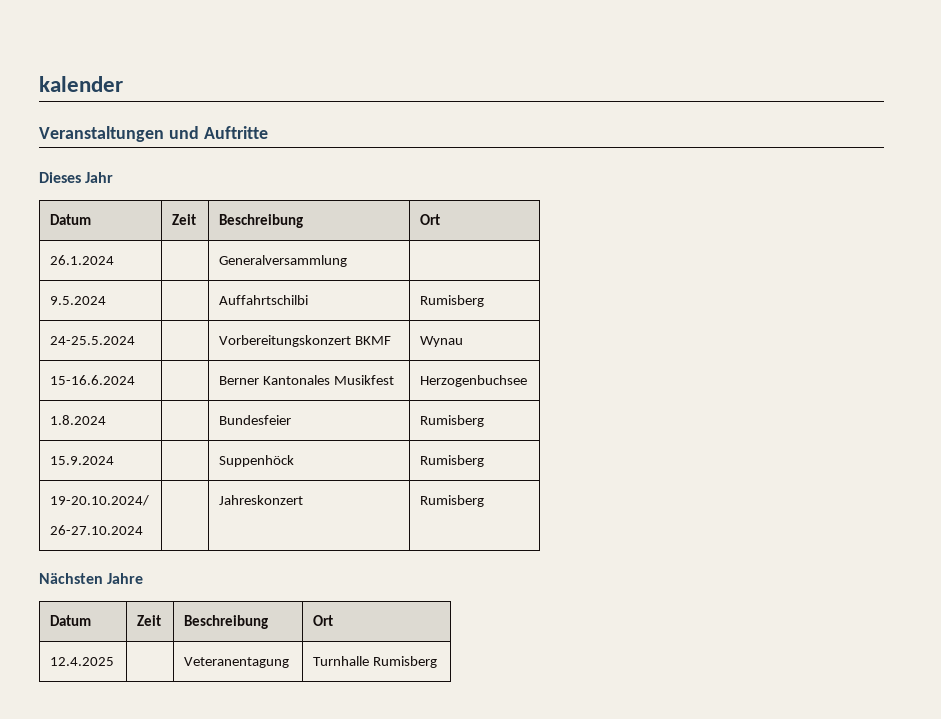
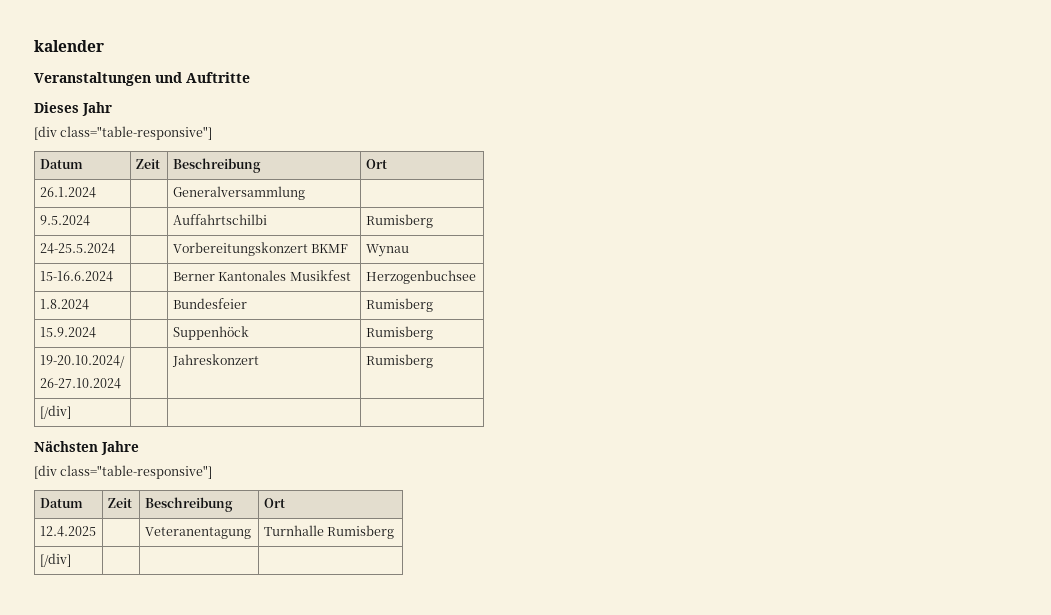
  Dieses Jahr
+ [div class="table-responsive"]
  19-20.10.2024/
  26-27.10.2024 | | Jahreskonzert | Rumisberg
+ [/div] | | |
  Nächsten Jahre
+ [div class="table-responsive"]
  12.4.2025 | | Veteranentagung | Turnhalle Rumisberg
+ [/div] | | |

